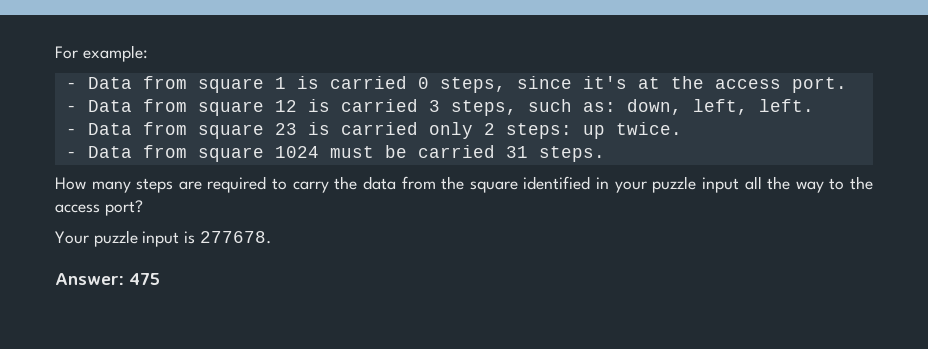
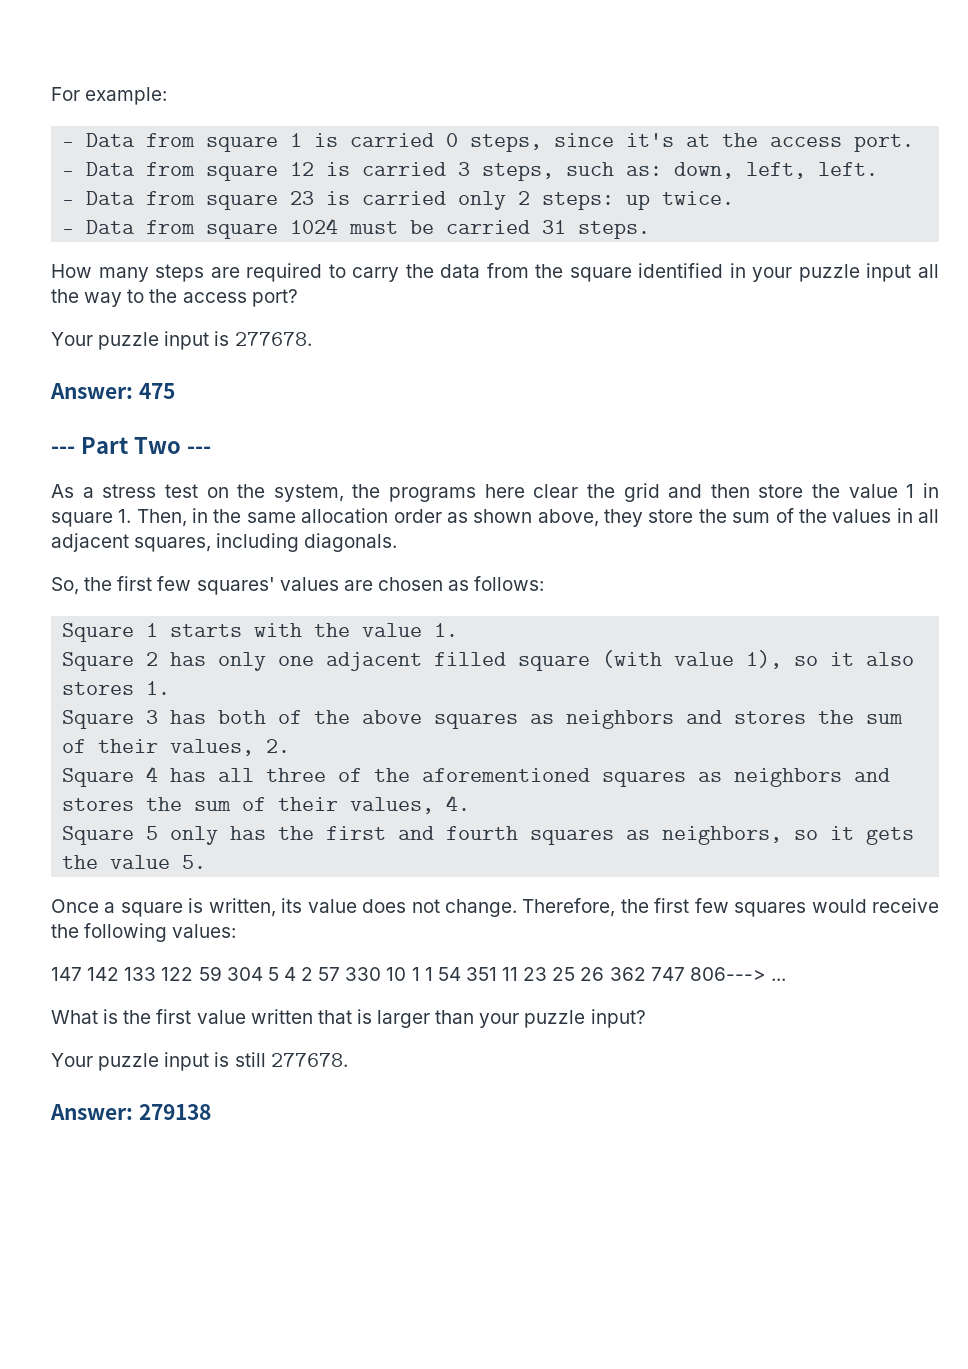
+ --- Part Two ---
+ As a stress test on the system, the programs here clear the grid and then store the value 1 in square 1. Then, in the same allocation order as shown above, they store the sum of the values in all adjacent squares, including diagonals.
+ So, the first few squares' values are chosen as follows:
+ Square 1 starts with the value 1.
+ Square 2 has only one adjacent filled square (with value 1), so it also stores 1.
+ Square 3 has both of the above squares as neighbors and stores the sum of their values, 2.
+ Square 4 has all three of the aforementioned squares as neighbors and stores the sum of their values, 4.
+ Square 5 only has the first and fourth squares as neighbors, so it gets the value 5.
+ Once a square is written, its value does not change. Therefore, the first few squares would receive the following values:
+ 147 142 133 122 59 304 5 4 2 57 330 10 1 1 54 351 11 23 25 26 362 747 806---> ...
+ What is the first value written that is larger than your puzzle input?
+ Your puzzle input is still 277678.
+ Answer: 279138

